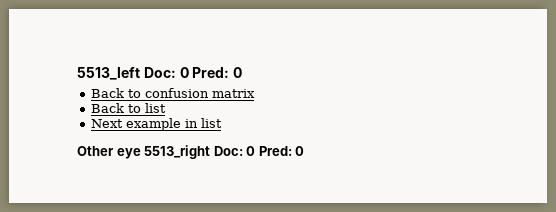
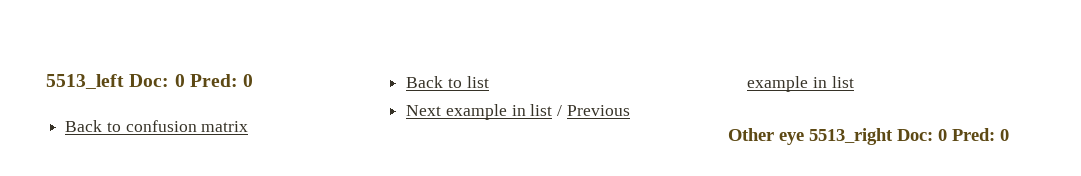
- Next example in list
+ Next example in list / Previous example in list

